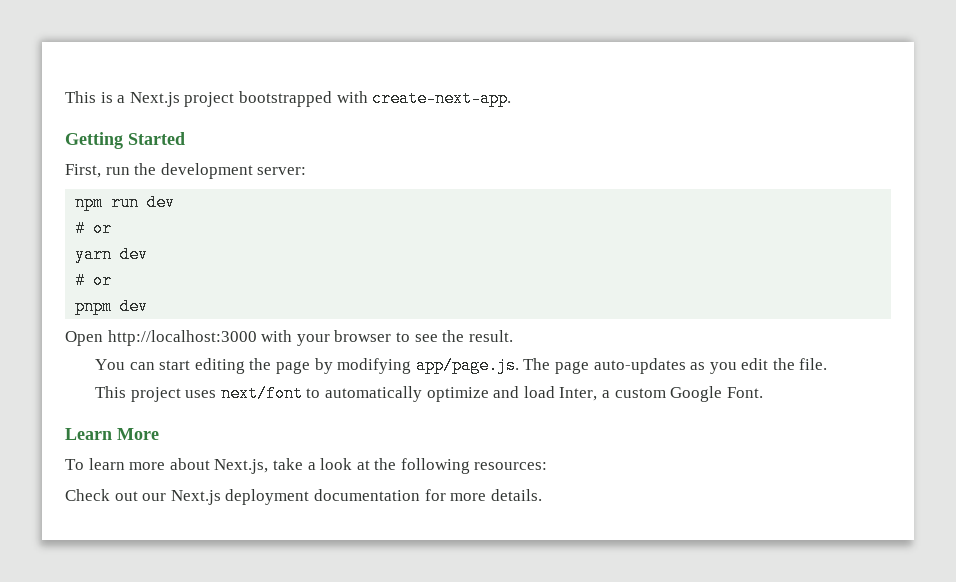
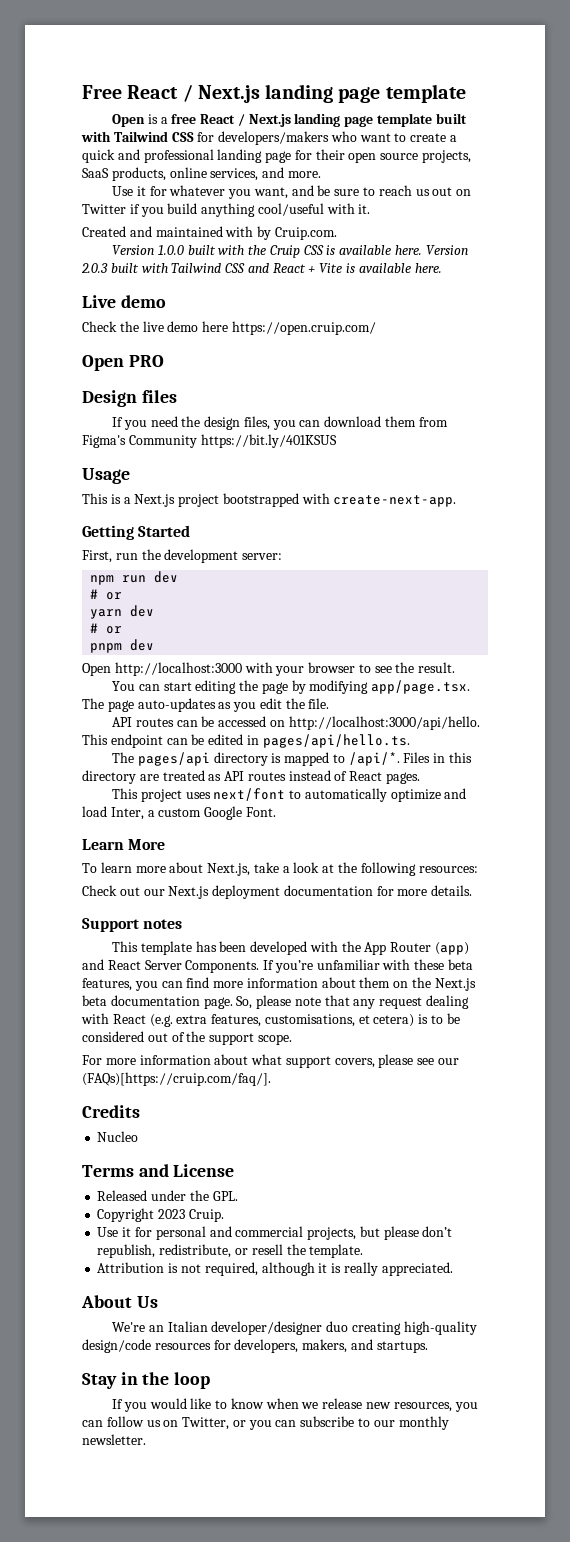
+ Free React / Next.js landing page template
+ Open is a free React / Next.js landing page template built with Tailwind CSS for developers/makers who want to create a quick and professional landing page for their open source projects, SaaS products, online services, and more.
+ Use it for whatever you want, and be sure to reach us out on Twitter if you build anything cool/useful with it.
+ Created and maintained with by Cruip.com.
+ Version 1.0.0 built with the Cruip CSS is available here. Version 2.0.3 built with Tailwind CSS and React + Vite is available here.
+ Live demo
+ Check the live demo here https://open.cruip.com/
+ Open PRO
+ Design files
+ If you need the design files, you can download them from Figma's Community https://bit.ly/401KSUS
+ Usage
- You can start editing the page by modifying app/page.js. The page auto-updates as you edit the file.
+ You can start editing the page by modifying app/page.tsx. The page auto-updates as you edit the file.
+ API routes can be accessed on http://localhost:3000/api/hello. This endpoint can be edited in pages/api/hello.ts.
+ The pages/api directory is mapped to /api/*. Files in this directory are treated as API routes instead of React pages.
+ Support notes
+ This template has been developed with the App Router (app) and React Server Components. If you’re unfamiliar with these beta features, you can find more information about them on the Next.js beta documentation page. So, please note that any request dealing with React (e.g. extra features, customisations, et cetera) is to be considered out of the support scope.
+ For more information about what support covers, please see our (FAQs)[https://cruip.com/faq/].
+ Credits
+ Nucleo
+ Terms and License
+ Released under the GPL.
+ Copyright 2023 Cruip.
+ Use it for personal and commercial projects, but please don’t republish, redistribute, or resell the template.
+ Attribution is not required, although it is really appreciated.
+ About Us
+ We're an Italian developer/designer duo creating high-quality design/code resources for developers, makers, and startups.
+ Stay in the loop
+ If you would like to know when we release new resources, you can follow us on Twitter, or you can subscribe to our monthly newsletter.

